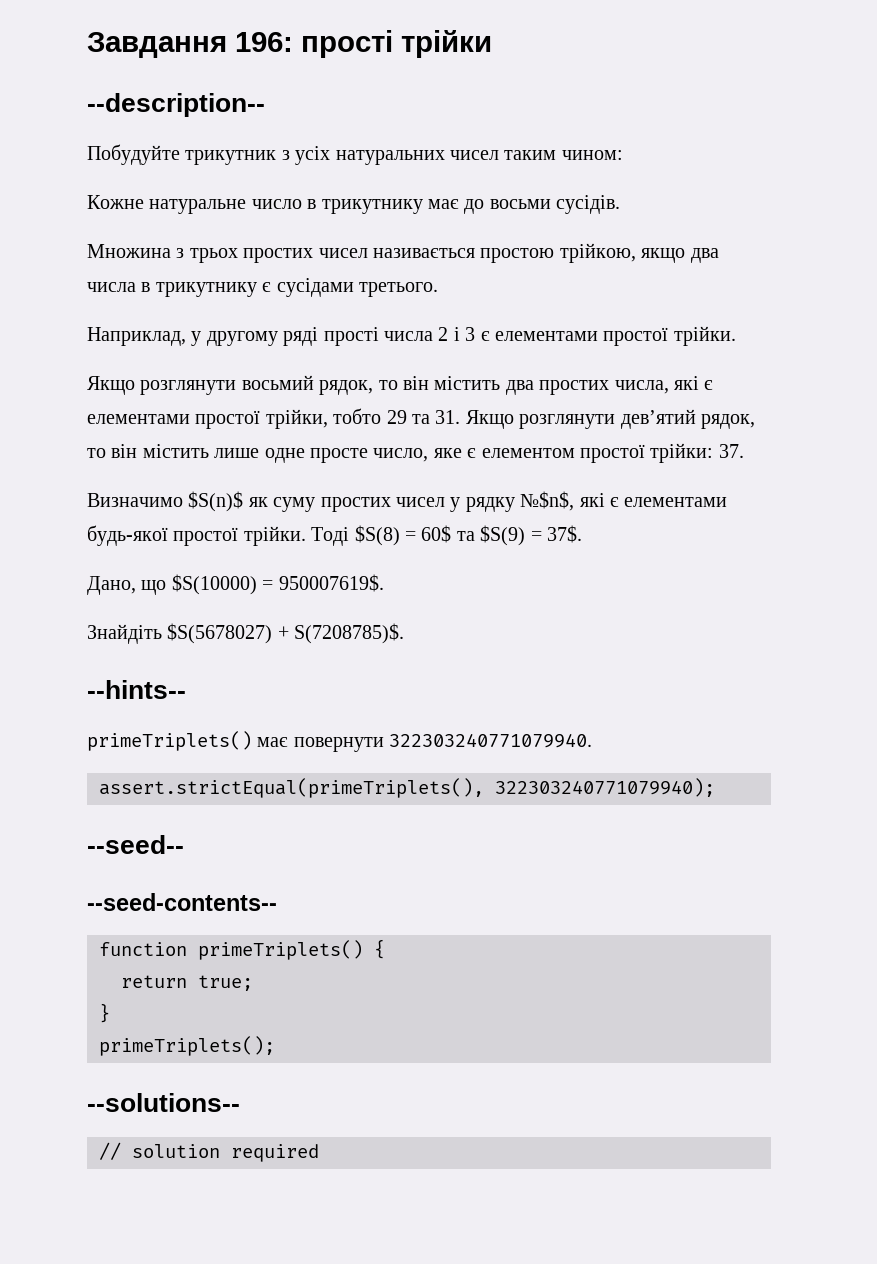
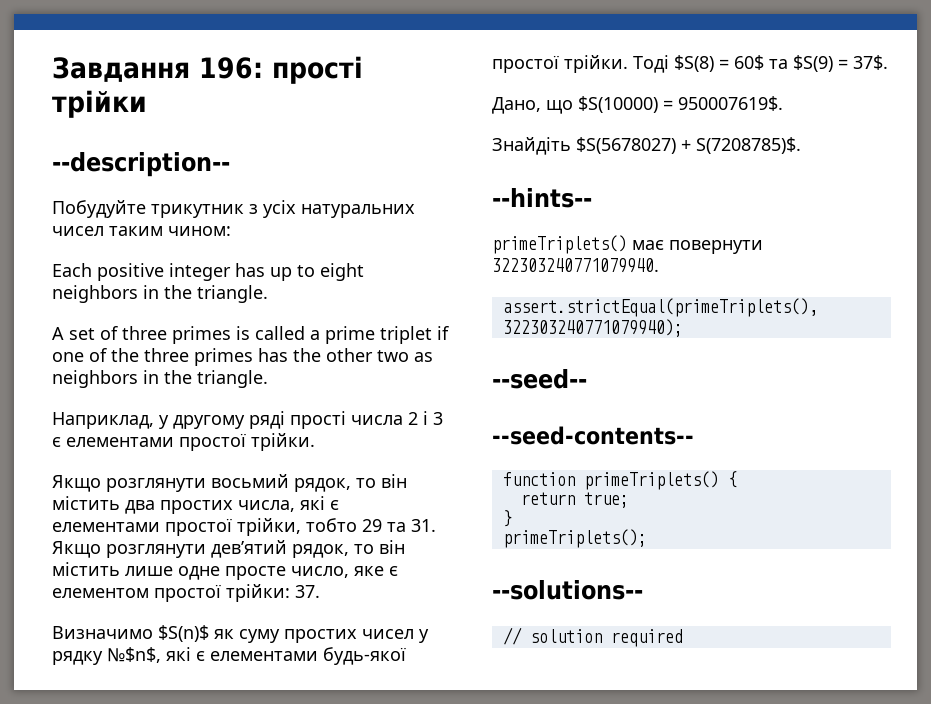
- Кожне натуральне число в трикутнику має до восьми сусідів.
- Множина з трьох простих чисел називається простою трійкою, якщо два числа в трикутнику є сусідами третього.
+ Each positive integer has up to eight neighbors in the triangle.
+ A set of three primes is called a prime triplet if one of the three primes has the other two as neighbors in the triangle.

